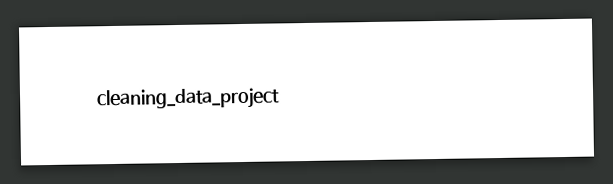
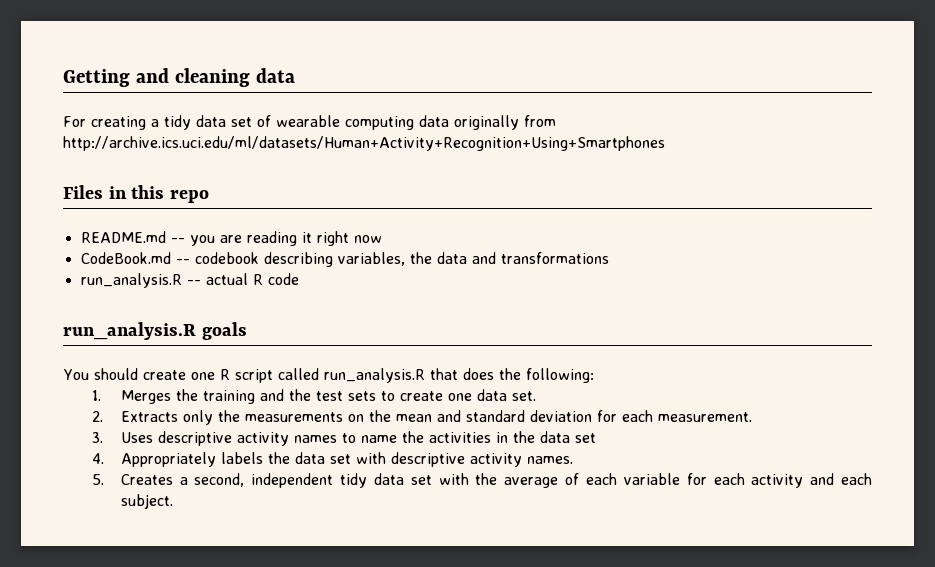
- cleaning_data_project
+ Getting and cleaning data
+ For creating a tidy data set of wearable computing data originally from http://archive.ics.uci.edu/ml/datasets/Human+Activity+Recognition+Using+Smartphones
+ Files in this repo
+ README.md -- you are reading it right now
+ CodeBook.md -- codebook describing variables, the data and transformations
+ run_analysis.R -- actual R code
+ run_analysis.R goals
+ You should create one R script called run_analysis.R that does the following:
+ 1. Merges the training and the test sets to create one data set.
+ 2. Extracts only the measurements on the mean and standard deviation for each measurement.
+ 3. Uses descriptive activity names to name the activities in the data set
+ 4. Appropriately labels the data set with descriptive activity names.
+ 5. Creates a second, independent tidy data set with the average of each variable for each activity and each subject.

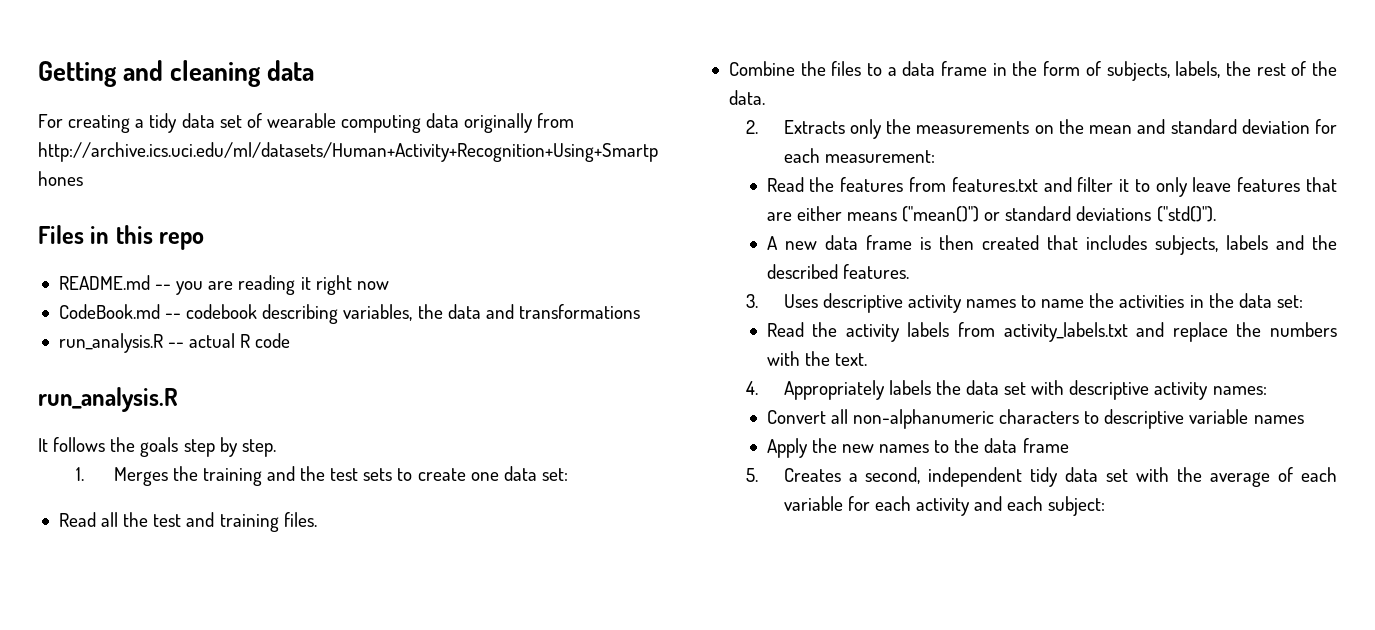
  run_analysis.R -- actual R code
- run_analysis.R goals
- You should create one R script called run_analysis.R that does the following:
+ run_analysis.R
+ It follows the goals step by step.
- 1. Merges the training and the test sets to create one data set.
+ 1. Merges the training and the test sets to create one data set:
+ Read all the test and training files.
+ Combine the files to a data frame in the form of subjects, labels, the rest of the data.
- 2. Extracts only the measurements on the mean and standard deviation for each measurement.
+ 2. Extracts only the measurements on the mean and standard deviation for each measurement:
+ Read the features from features.txt and filter it to only leave features that are either means ("mean()") or standard deviations ("std()").
+ A new data frame is then created that includes subjects, labels and the described features.
- 3. Uses descriptive activity names to name the activities in the data set
+ 3. Uses descriptive activity names to name the activities in the data set:
+ Read the activity labels from activity_labels.txt and replace the numbers with the text.
- 4. Appropriately labels the data set with descriptive activity names.
+ 4. Appropriately labels the data set with descriptive activity names:
+ Convert all non-alphanumeric characters to descriptive variable names
+ Apply the new names to the data frame
- 5. Creates a second, independent tidy data set with the average of each variable for each activity and each subject.
+ 5. Creates a second, independent tidy data set with the average of each variable for each activity and each subject:

